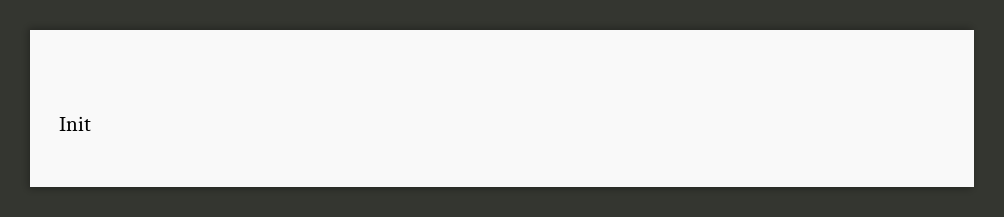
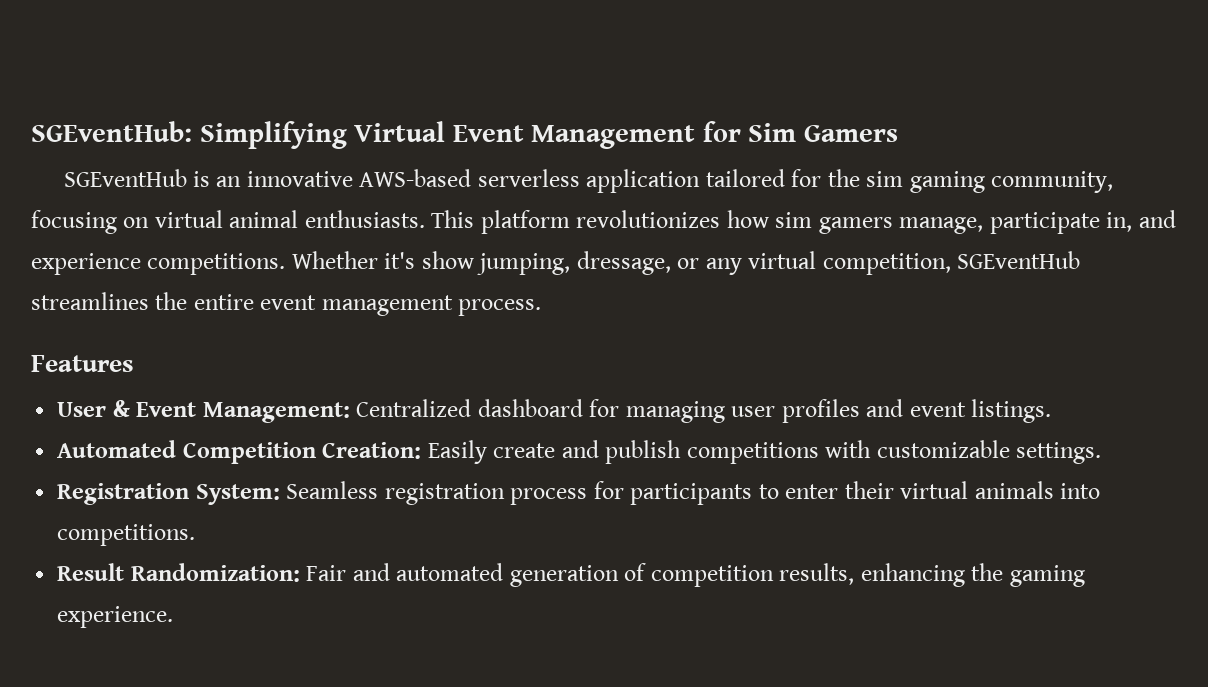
- Init
+ SGEventHub: Simplifying Virtual Event Management for Sim Gamers
+ SGEventHub is an innovative AWS-based serverless application tailored for the sim gaming community, focusing on virtual animal enthusiasts. This platform revolutionizes how sim gamers manage, participate in, and experience competitions. Whether it's show jumping, dressage, or any virtual competition, SGEventHub streamlines the entire event management process.
+ Features
+ User & Event Management: Centralized dashboard for managing user profiles and event listings.
+ Automated Competition Creation: Easily create and publish competitions with customizable settings.
+ Registration System: Seamless registration process for participants to enter their virtual animals into competitions.
+ Result Randomization: Fair and automated generation of competition results, enhancing the gaming experience.

